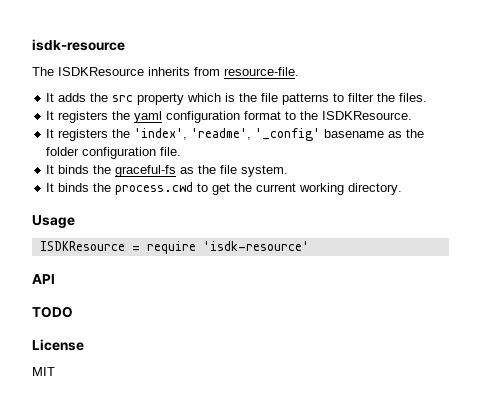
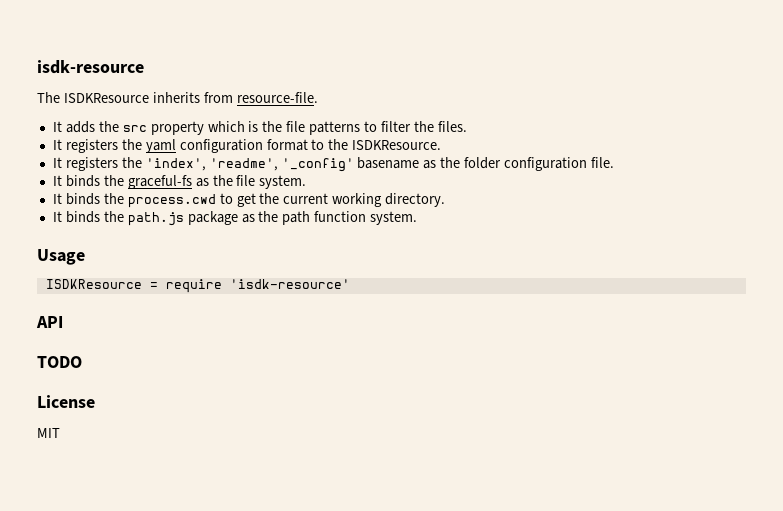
+ It binds the path.js package as the path function system.

